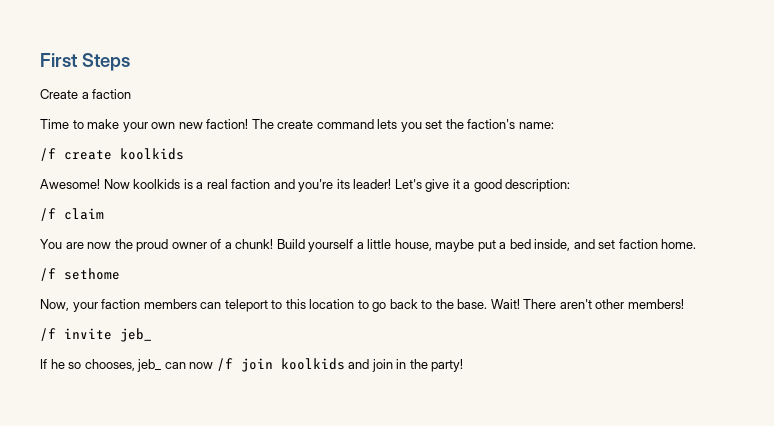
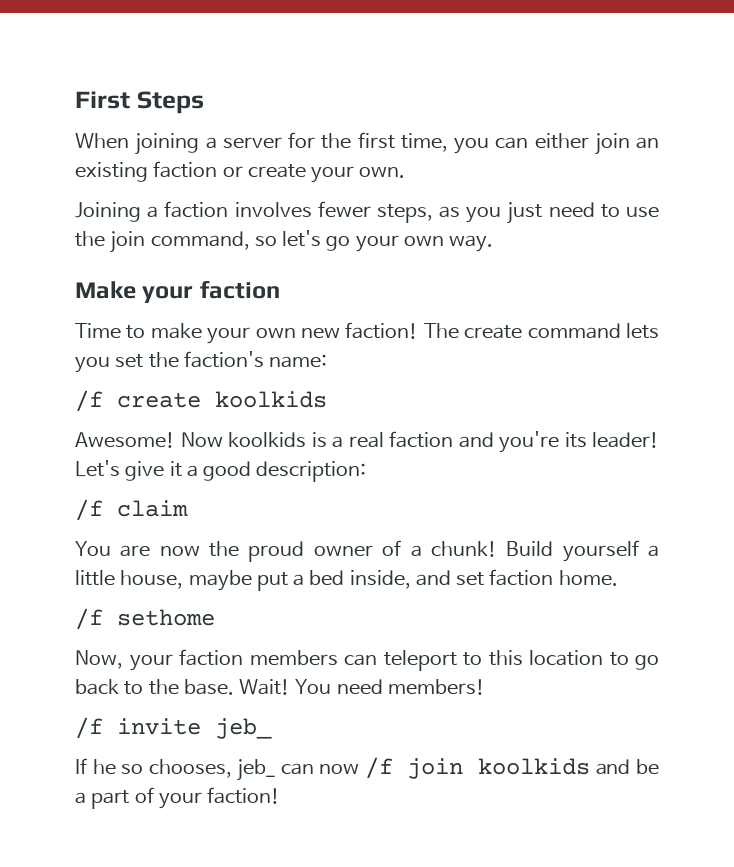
- Create a faction
+ When joining a server for the first time, you can either join an existing faction or create your own.
+ Joining a faction involves fewer steps, as you just need to use the join command, so let's go your own way.
+ Make your faction
- There aren't other members!
+ You need members!
- If he so chooses, jeb_ can now /f join koolkids and join in the party!
+ If he so chooses, jeb_ can now /f join koolkids and be a part of your faction!

